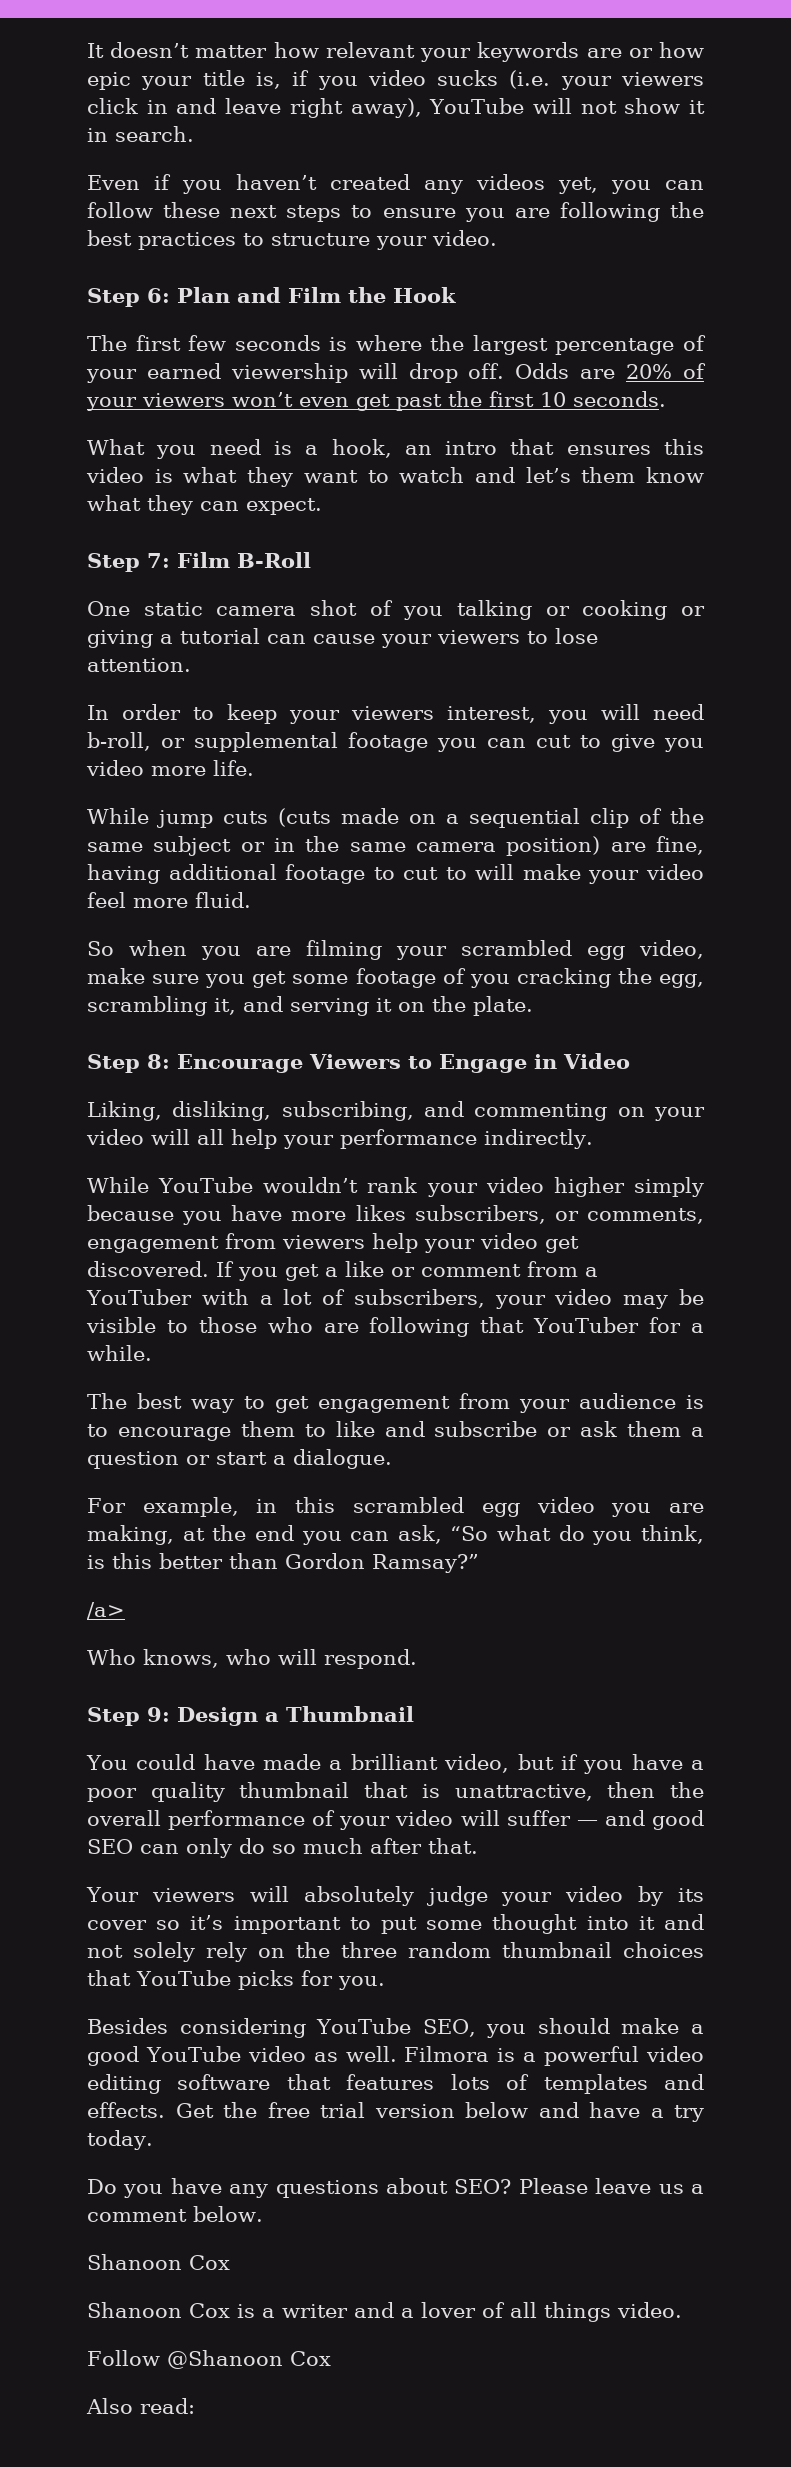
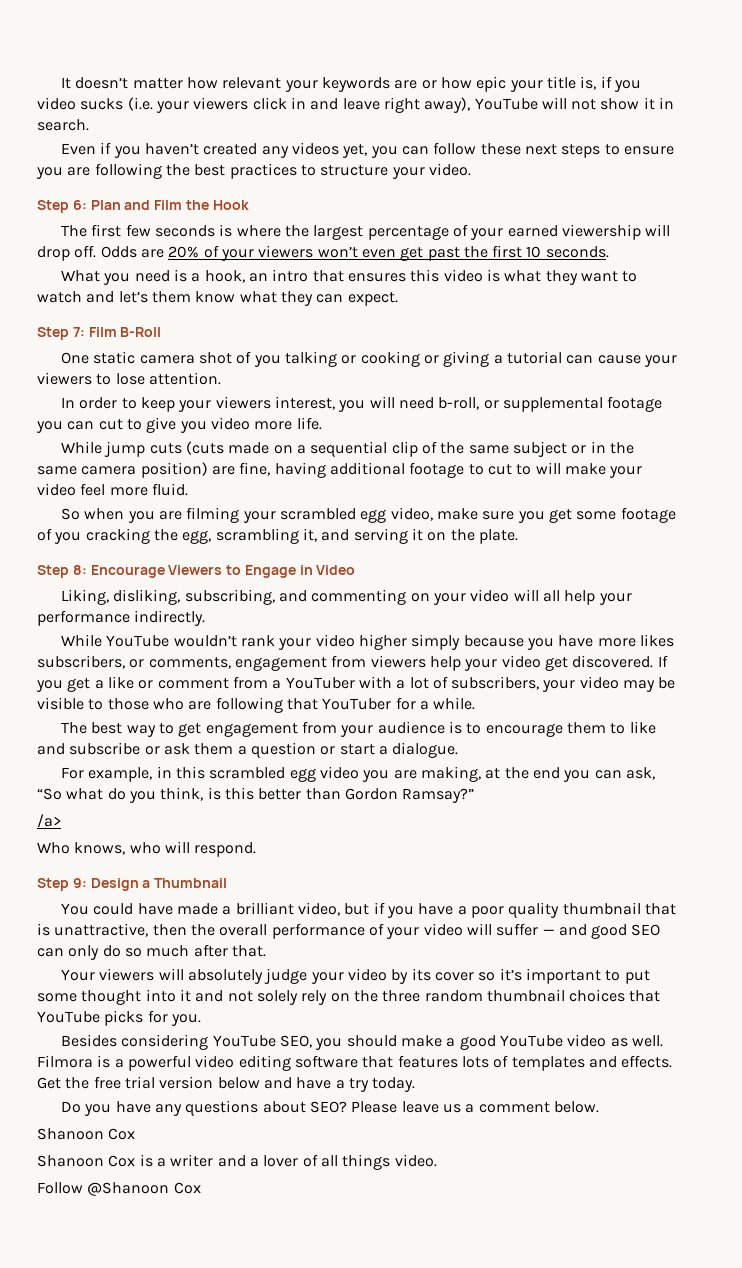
- Also read:

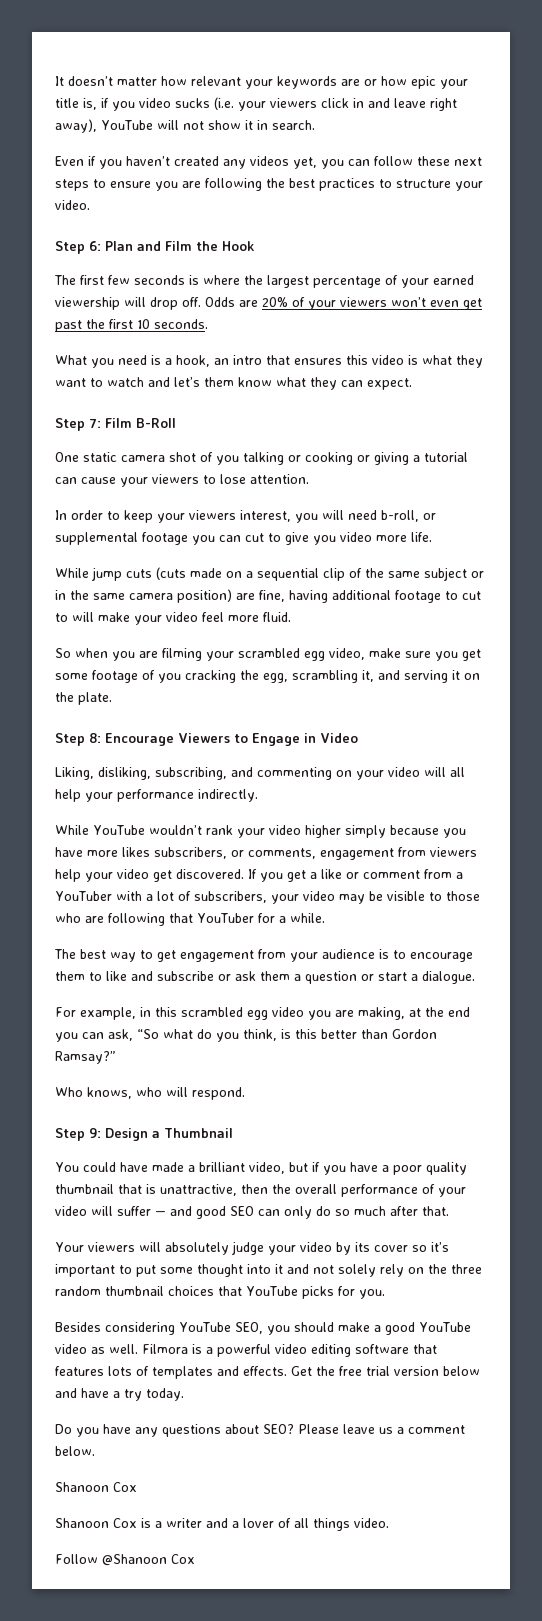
- /a>

